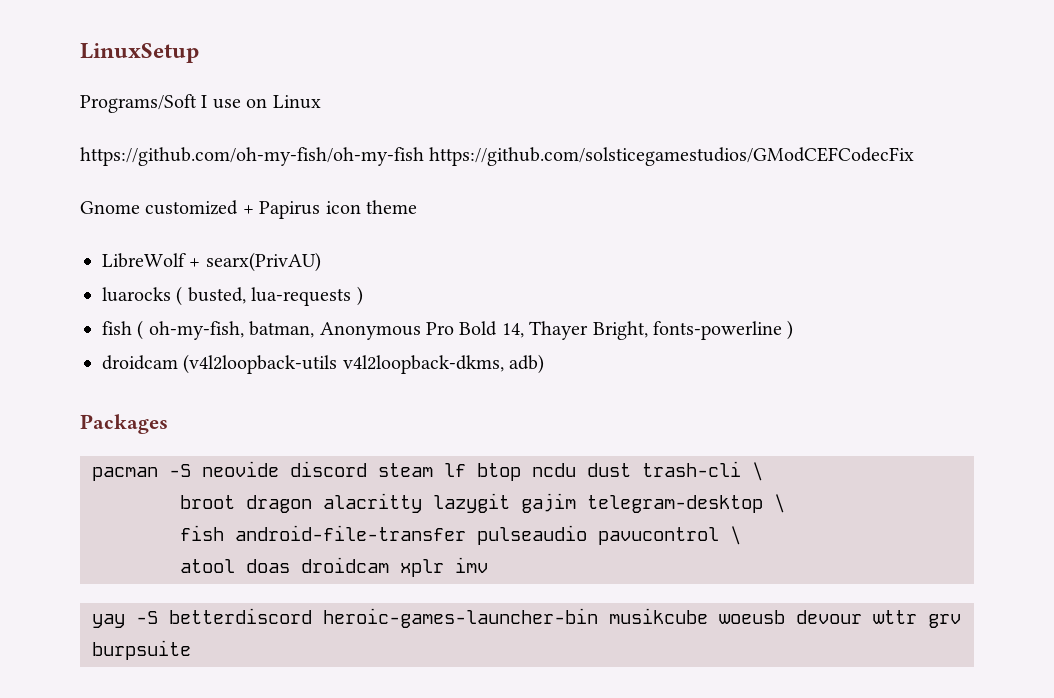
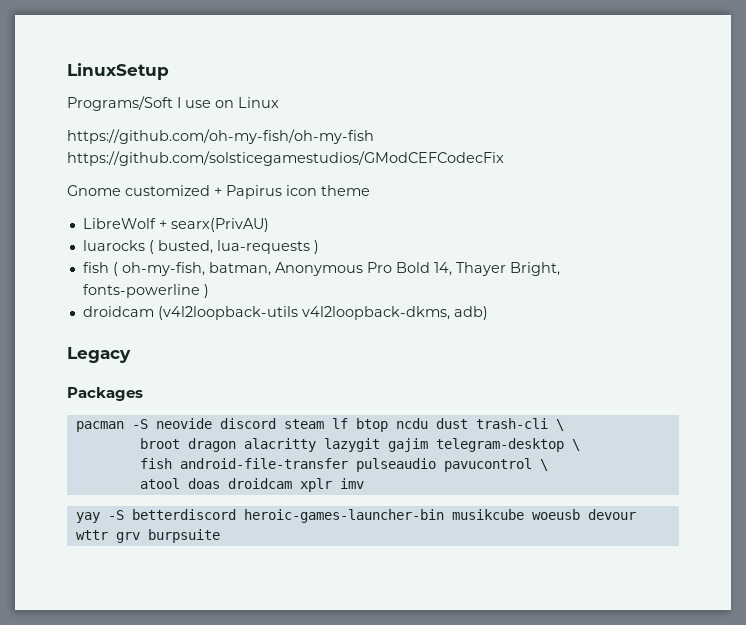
+ Legacy

